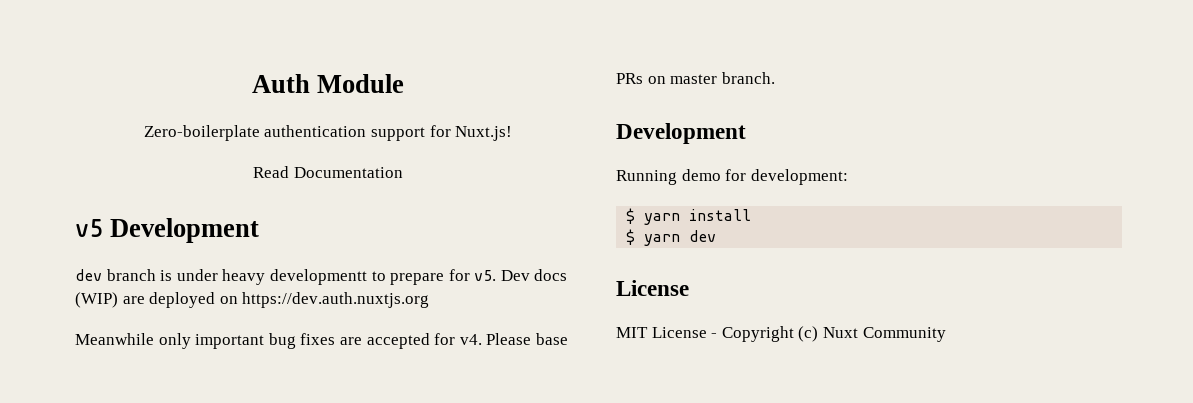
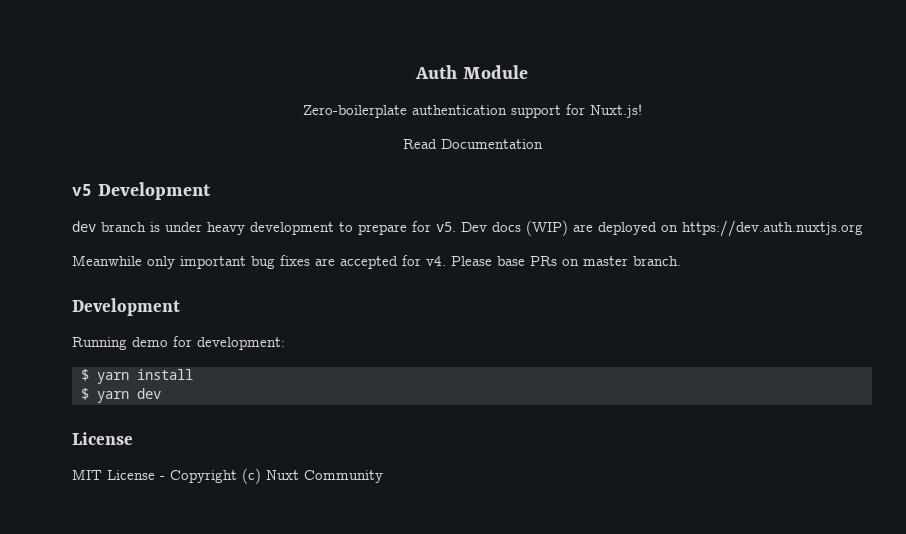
- dev branch is under heavy developmentt to prepare for v5.
+ dev branch is under heavy development to prepare for v5.

